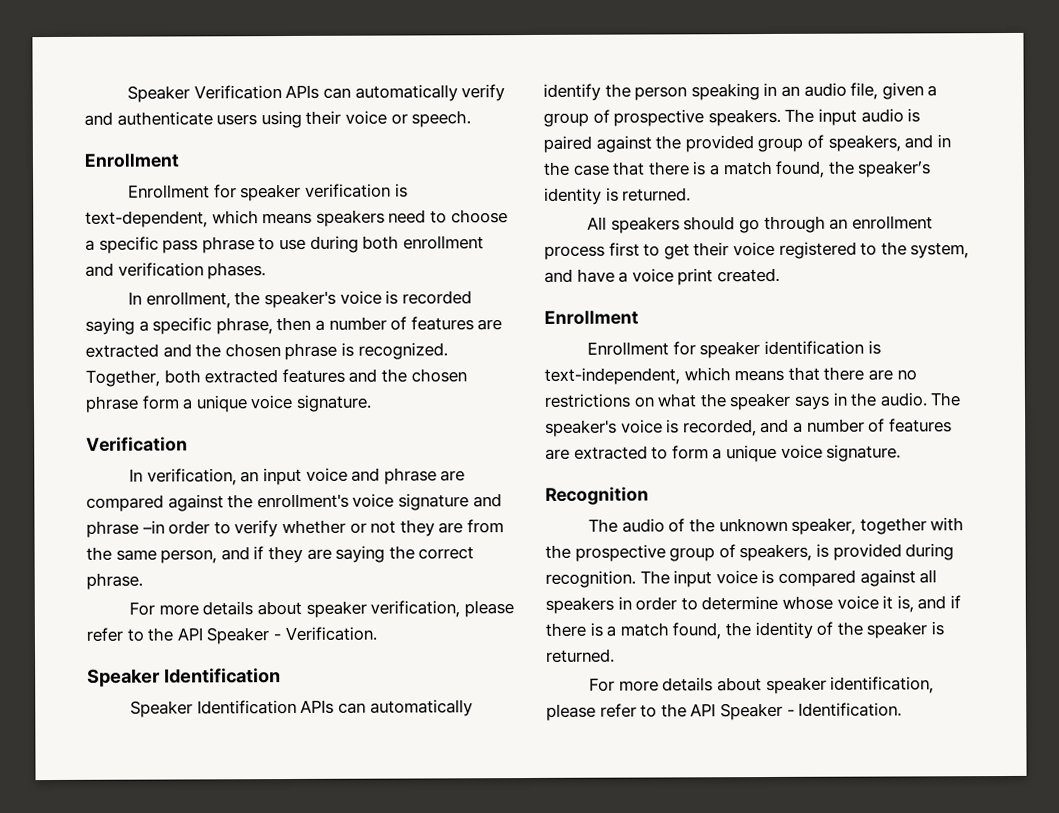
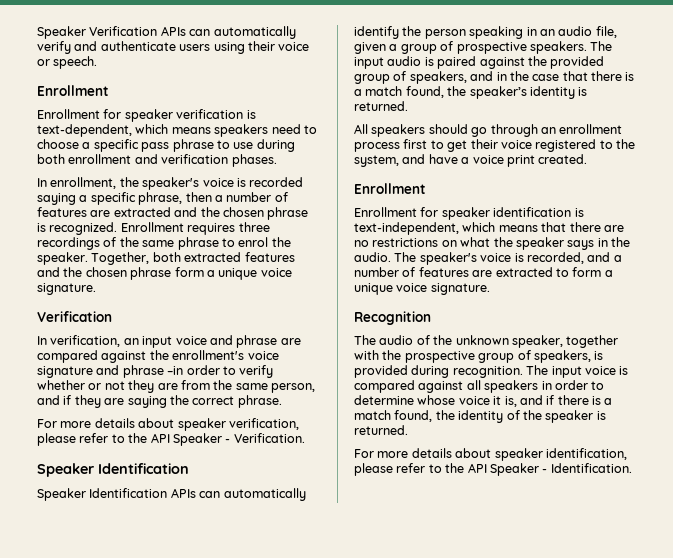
+ Enrollment requires three recordings of the same phrase to enrol the speaker.

